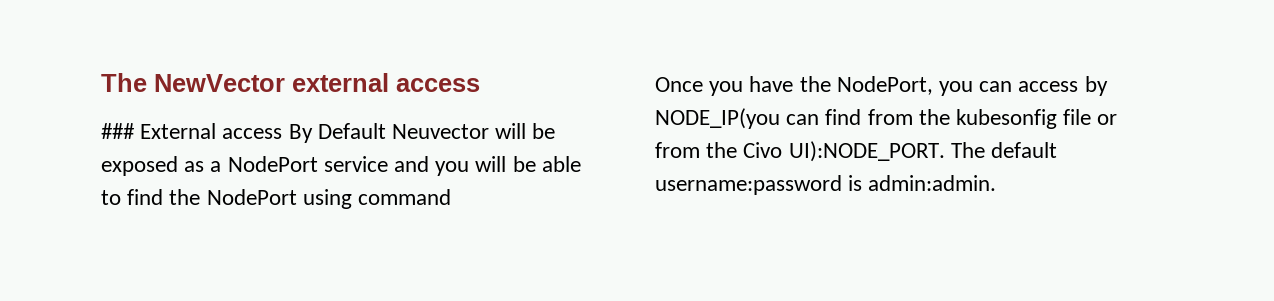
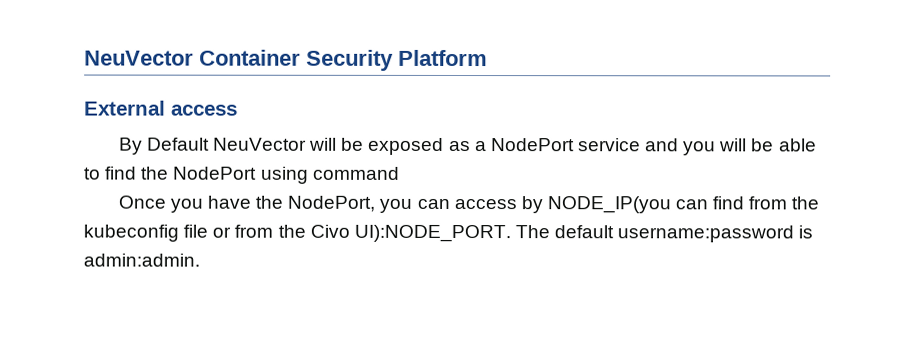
- The NewVector external access
- ### External access By Default Neuvector will be exposed as a NodePort service and you will be able to find the NodePort using command
+ NeuVector Container Security Platform
+ External access
+ By Default NeuVector will be exposed as a NodePort service and you will be able to find the NodePort using command
- Once you have the NodePort, you can access by NODE_IP(you can find from the kubesonfig file or from the Civo UI):NODE_PORT.
+ Once you have the NodePort, you can access by NODE_IP(you can find from the kubeconfig file or from the Civo UI):NODE_PORT.

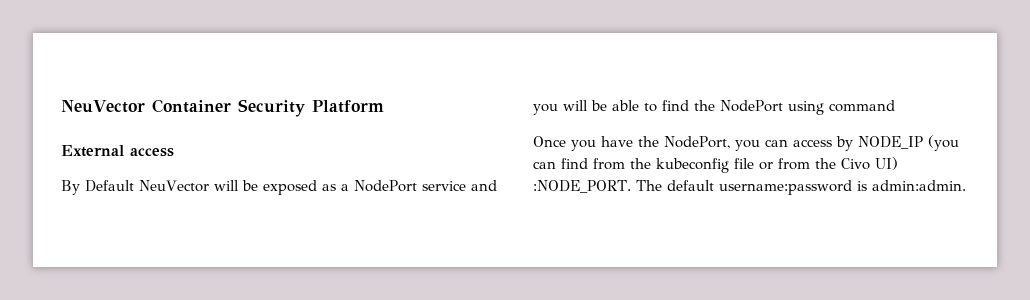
- Once you have the NodePort, you can access by NODE_IP(you can find from the kubeconfig file or from the Civo UI):NODE_PORT.
+ Once you have the NodePort, you can access by NODE_IP (you can find from the kubeconfig file or from the Civo UI) :NODE_PORT.

